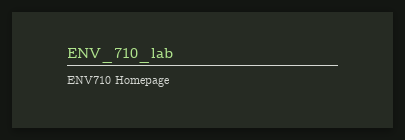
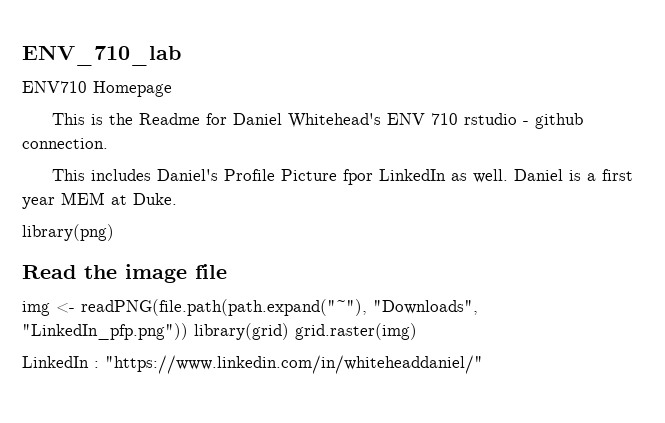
+ This is the Readme for Daniel Whitehead's ENV 710 rstudio - github connection.
+ This includes Daniel's Profile Picture fpor LinkedIn as well. Daniel is a first year MEM at Duke.
+ library(png)
+ Read the image file
+ img <- readPNG(file.path(path.expand("~"), "Downloads", "LinkedIn_pfp.png")) library(grid) grid.raster(img)
+ LinkedIn : "https://www.linkedin.com/in/whiteheaddaniel/"

